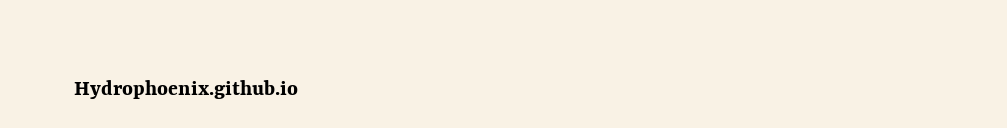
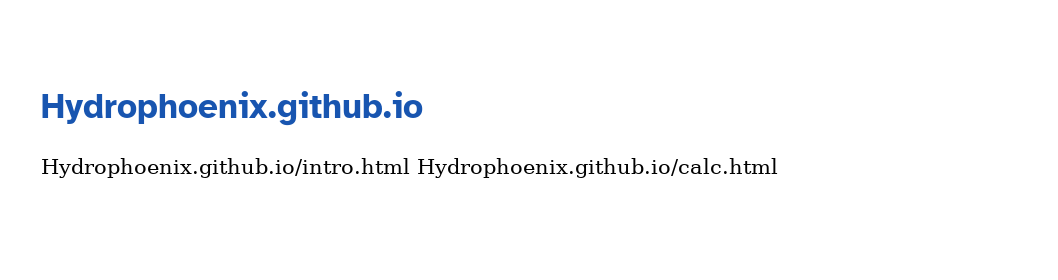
+ Hydrophoenix.github.io/intro.html Hydrophoenix.github.io/calc.html

